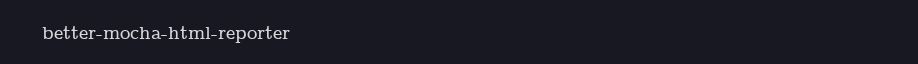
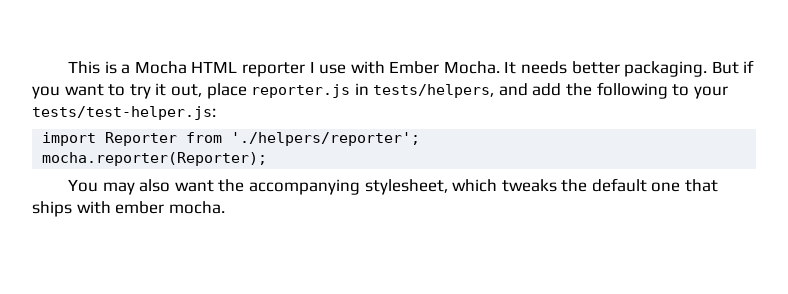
- better-mocha-html-reporter
+ This is a Mocha HTML reporter I use with Ember Mocha. It needs better packaging. But if you want to try it out, place reporter.js in tests/helpers, and add the following to your tests/test-helper.js:
+ import Reporter from './helpers/reporter';
+ mocha.reporter(Reporter);
+ You may also want the accompanying stylesheet, which tweaks the default one that ships with ember mocha.

